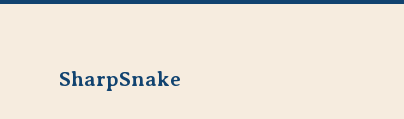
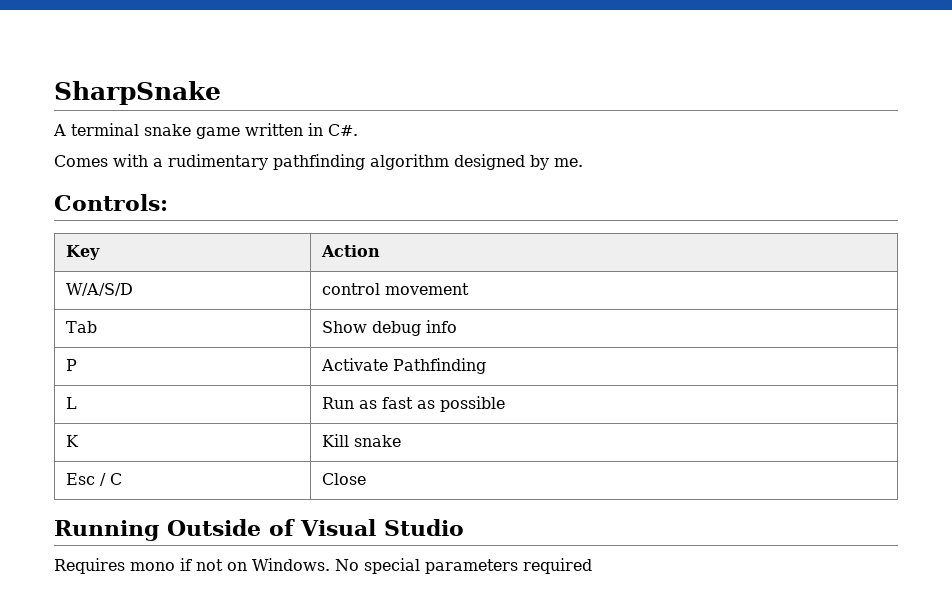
+ A terminal snake game written in C#.
+ Comes with a rudimentary pathfinding algorithm designed by me.
+ Controls:
+ Key | Action
+ W/A/S/D | control movement
+ Tab | Show debug info
+ P | Activate Pathfinding
+ L | Run as fast as possible
+ K | Kill snake
+ Esc / C | Close
+ Running Outside of Visual Studio
+ Requires mono if not on Windows. No special parameters required

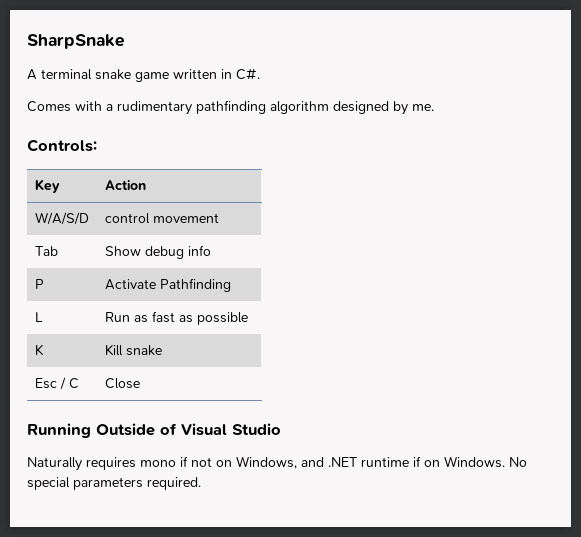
- Requires mono if not on Windows.
+ Naturally requires mono if not on Windows, and .NET runtime if on Windows.
- No special parameters required
+ No special parameters required.

